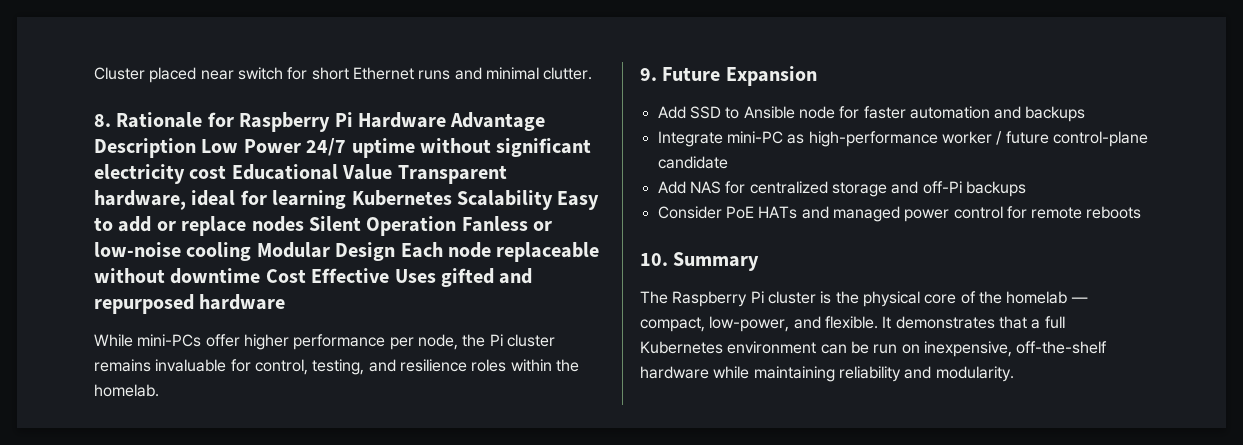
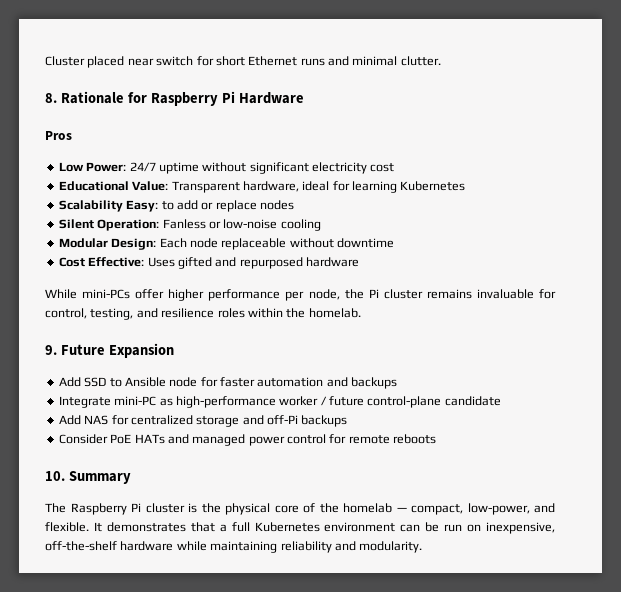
- 8. Rationale for Raspberry Pi Hardware Advantage Description Low Power 24/7 uptime without significant electricity cost Educational Value Transparent hardware, ideal for learning Kubernetes Scalability Easy to add or replace nodes Silent Operation Fanless or low-noise cooling Modular Design Each node replaceable without downtime Cost Effective Uses gifted and repurposed hardware
+ 8. Rationale for Raspberry Pi Hardware
+ Pros
+ Low Power: 24/7 uptime without significant electricity cost
+ Educational Value: Transparent hardware, ideal for learning Kubernetes
+ Scalability Easy: to add or replace nodes
+ Silent Operation: Fanless or low-noise cooling
+ Modular Design: Each node replaceable without downtime
+ Cost Effective: Uses gifted and repurposed hardware

